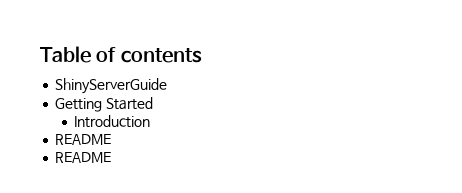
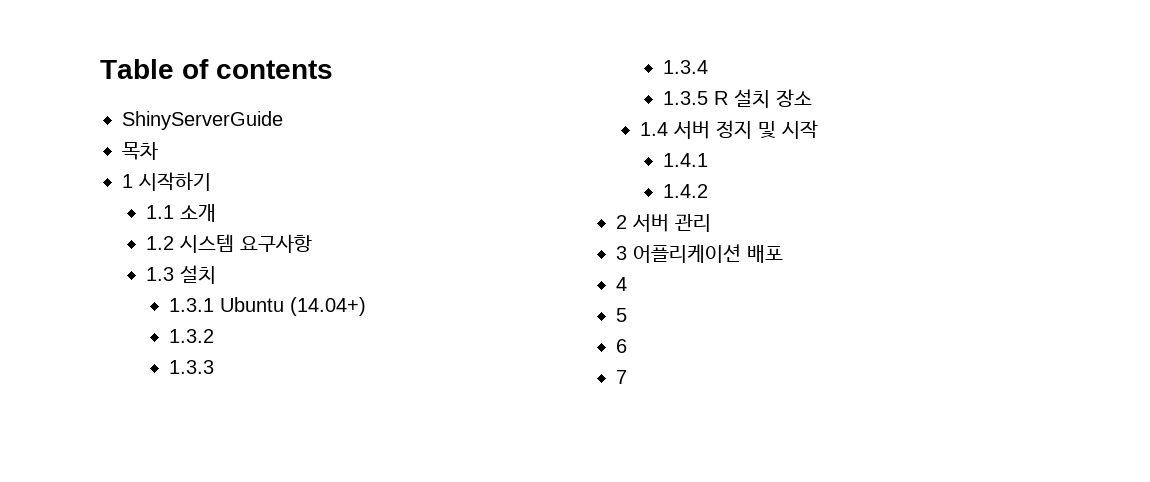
- Getting Started
- Introduction
- README
- README
+ 목차
+ 1 시작하기
+ 1.1 소개
+ 1.2 시스템 요구사항
+ 1.3 설치
+ 1.3.1 Ubuntu (14.04+)
+ 1.3.2
+ 1.3.3
+ 1.3.4
+ 1.3.5 R 설치 장소
+ 1.4 서버 정지 및 시작
+ 1.4.1
+ 1.4.2
+ 2 서버 관리
+ 3 어플리케이션 배포
+ 4
+ 5
+ 6
+ 7

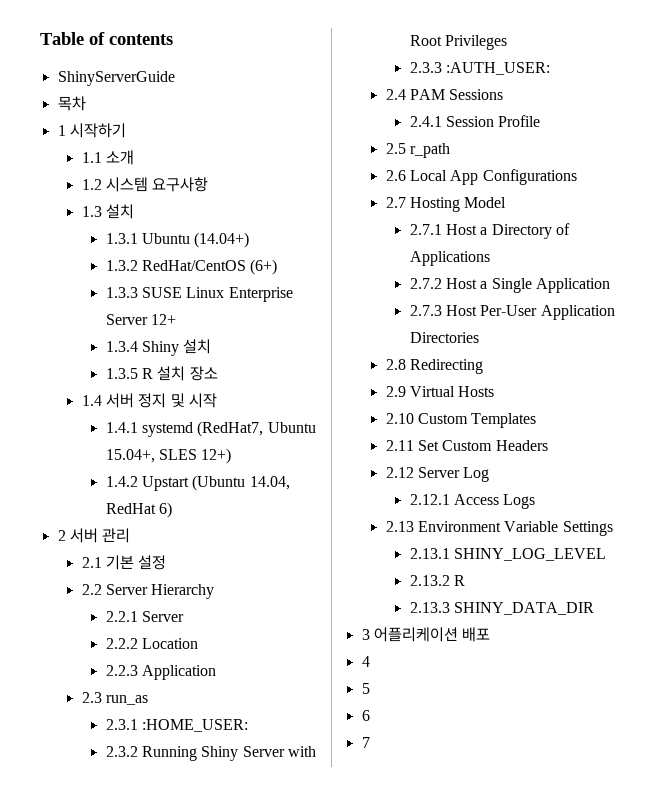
- 1.3.2
+ 1.3.2 RedHat/CentOS (6+)
- 1.3.3
+ 1.3.3 SUSE Linux Enterprise Server 12+
- 1.3.4
+ 1.3.4 Shiny 설치
- 1.4.1
- 1.4.2
+ 1.4.1 systemd (RedHat7, Ubuntu 15.04+, SLES 12+)
+ 1.4.2 Upstart (Ubuntu 14.04, RedHat 6)
  2 서버 관리
+ 2.1 기본 설정
+ 2.2 Server Hierarchy
+ 2.2.1 Server
+ 2.2.2 Location
+ 2.2.3 Application
+ 2.3 run_as
+ 2.3.1 :HOME_USER:
+ 2.3.2 Running Shiny Server with Root Privileges
+ 2.3.3 :AUTH_USER:
+ 2.4 PAM Sessions
+ 2.4.1 Session Profile
+ 2.5 r_path
+ 2.6 Local App Configurations
+ 2.7 Hosting Model
+ 2.7.1 Host a Directory of Applications
+ 2.7.2 Host a Single Application
+ 2.7.3 Host Per-User Application Directories
+ 2.8 Redirecting
+ 2.9 Virtual Hosts
+ 2.10 Custom Templates
+ 2.11 Set Custom Headers
+ 2.12 Server Log
+ 2.12.1 Access Logs
+ 2.13 Environment Variable Settings
+ 2.13.1 SHINY_LOG_LEVEL
+ 2.13.2 R
+ 2.13.3 SHINY_DATA_DIR

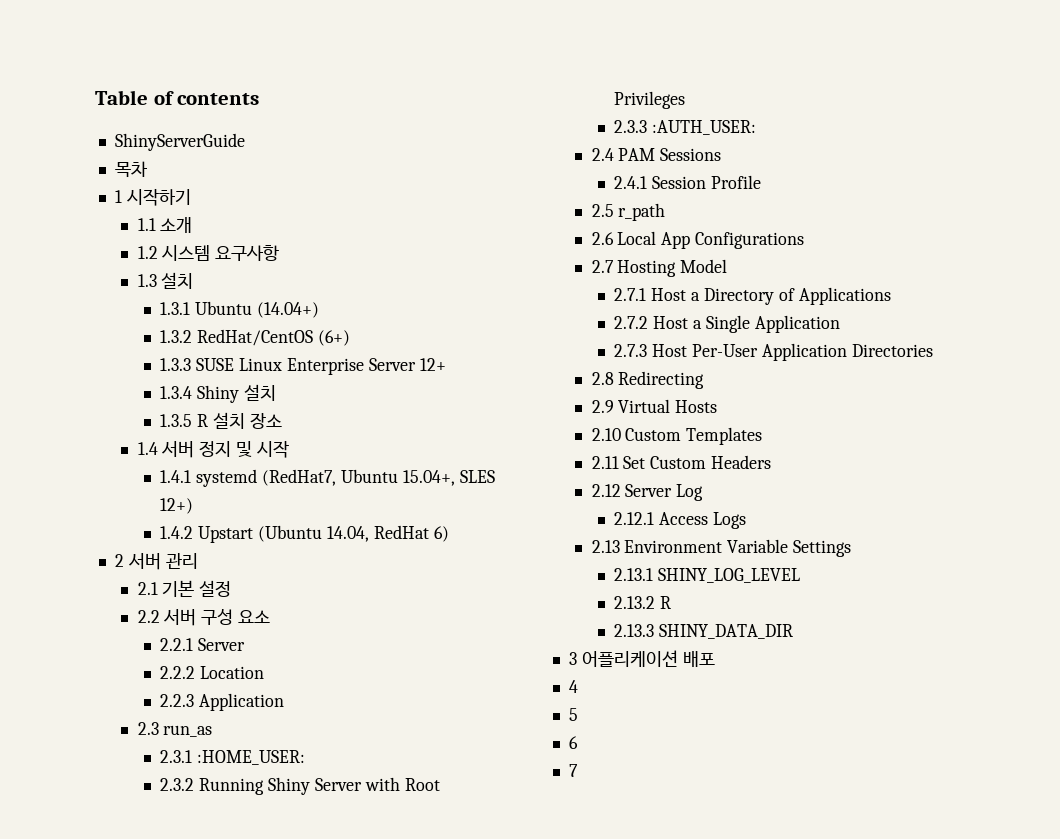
- 2.2 Server Hierarchy
+ 2.2 서버 구성 요소

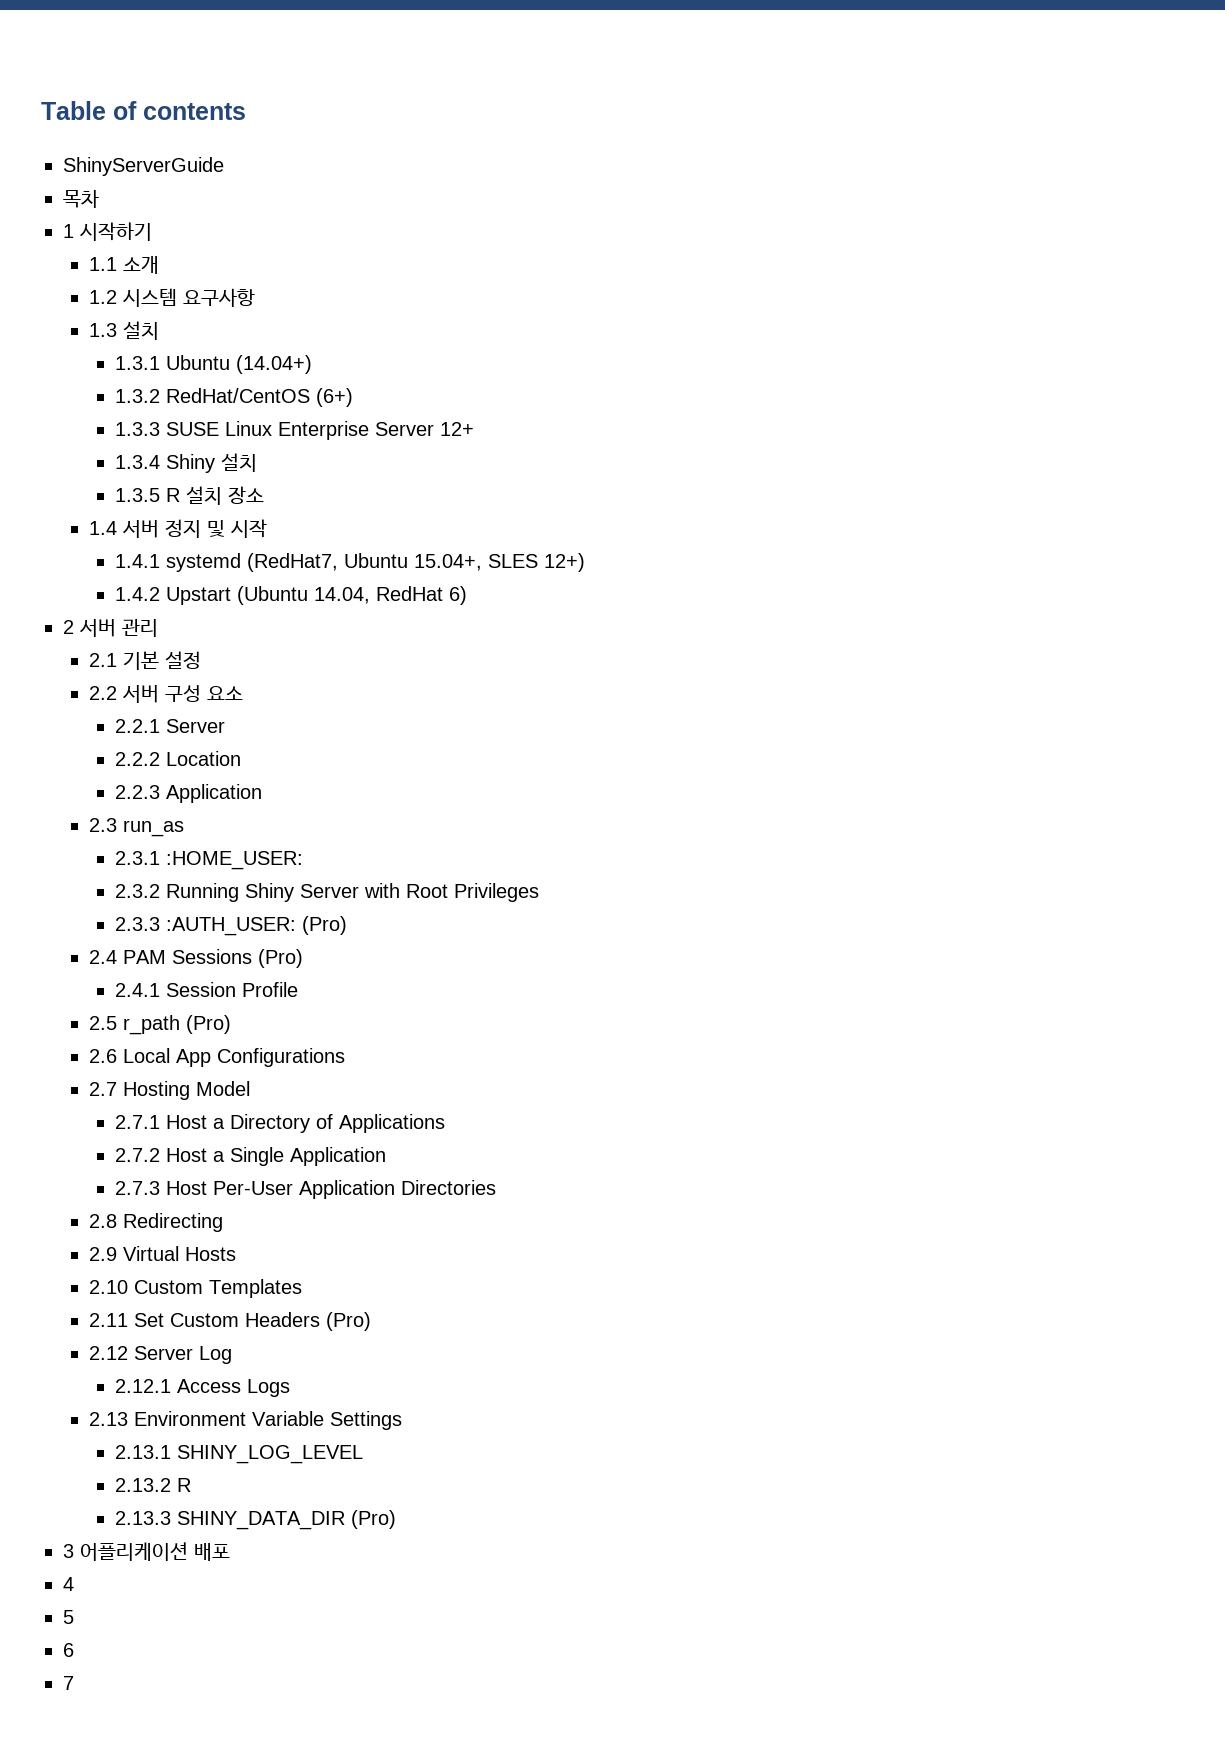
- 2.3.3 :AUTH_USER:
+ 2.3.3 :AUTH_USER: (Pro)
- 2.4 PAM Sessions
+ 2.4 PAM Sessions (Pro)
- 2.5 r_path
+ 2.5 r_path (Pro)
- 2.11 Set Custom Headers
+ 2.11 Set Custom Headers (Pro)
- 2.13.3 SHINY_DATA_DIR
+ 2.13.3 SHINY_DATA_DIR (Pro)

